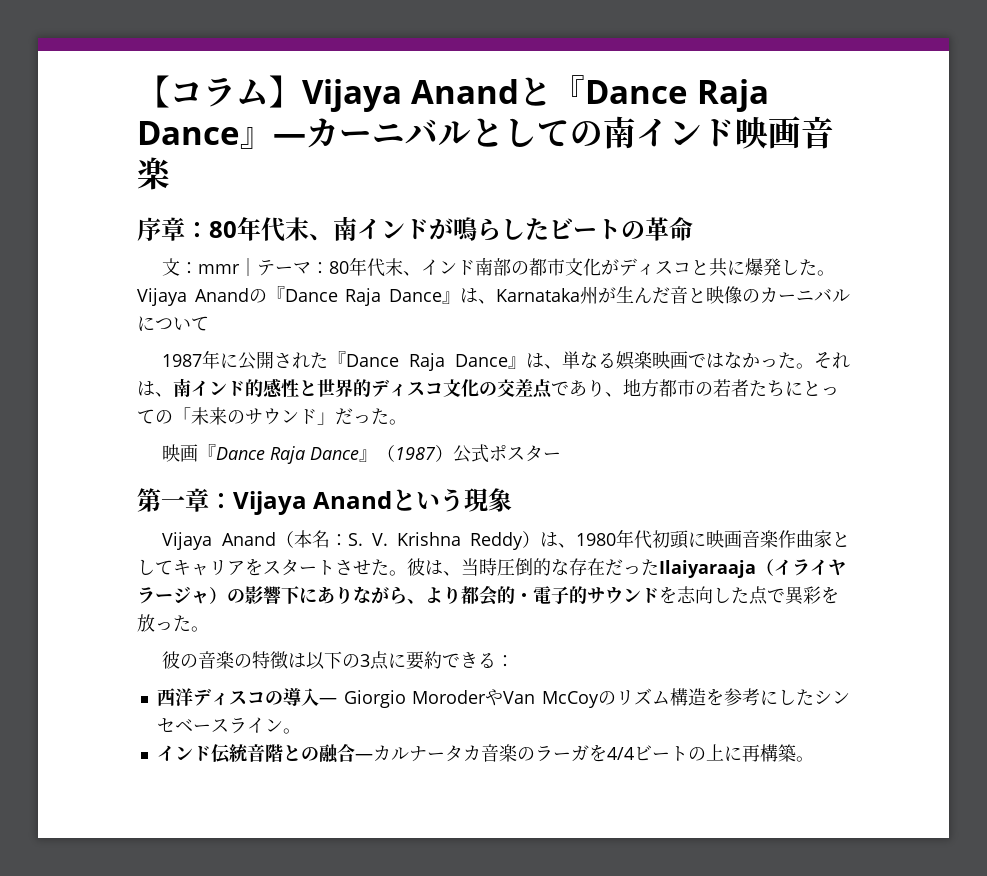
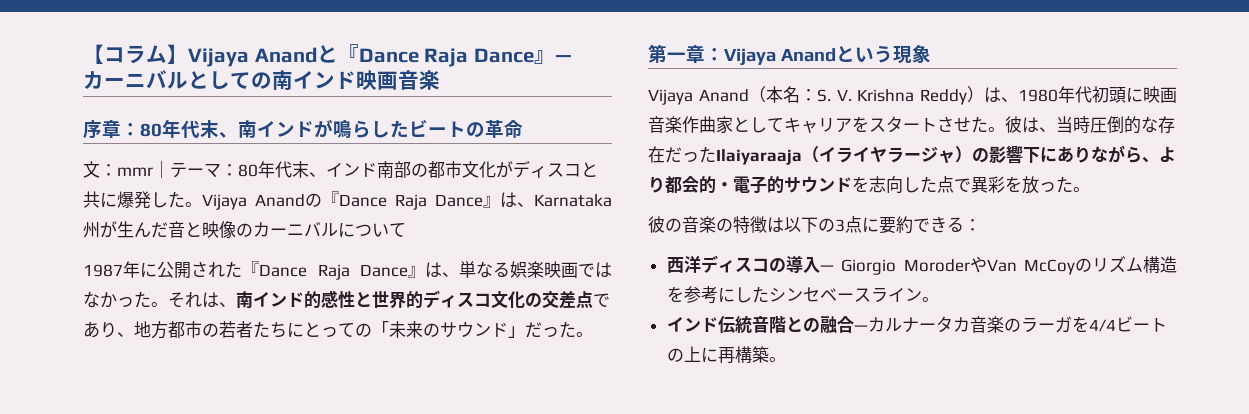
- 映画『Dance Raja Dance』（1987）公式ポスター

